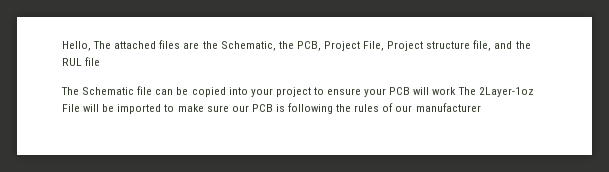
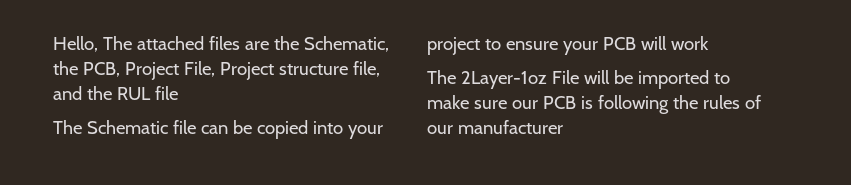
- The Schematic file can be copied into your project to ensure your PCB will work The 2Layer-1oz File will be imported to make sure our PCB is following the rules of our manufacturer
+ The Schematic file can be copied into your project to ensure your PCB will work
+ The 2Layer-1oz File will be imported to make sure our PCB is following the rules of our manufacturer

